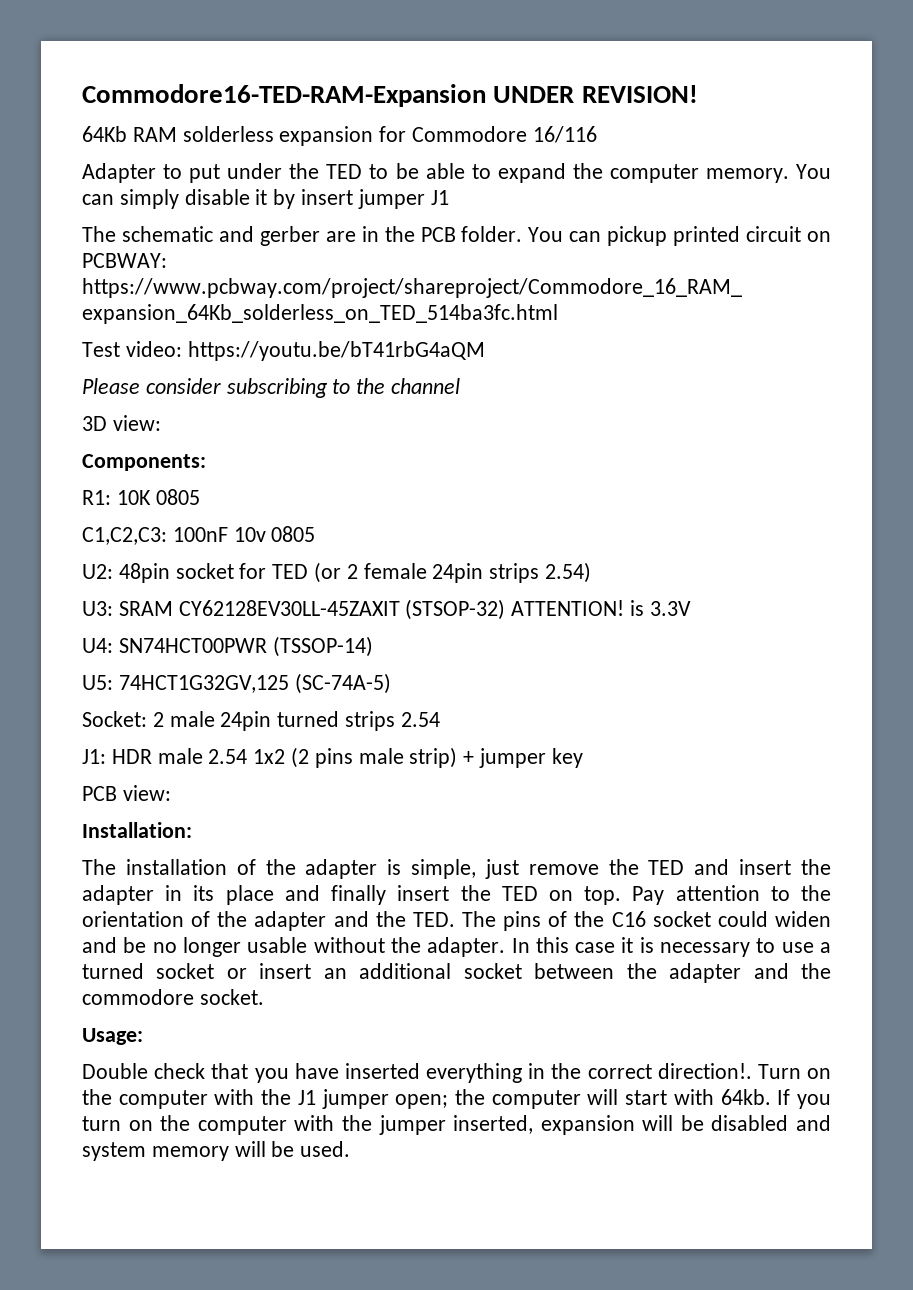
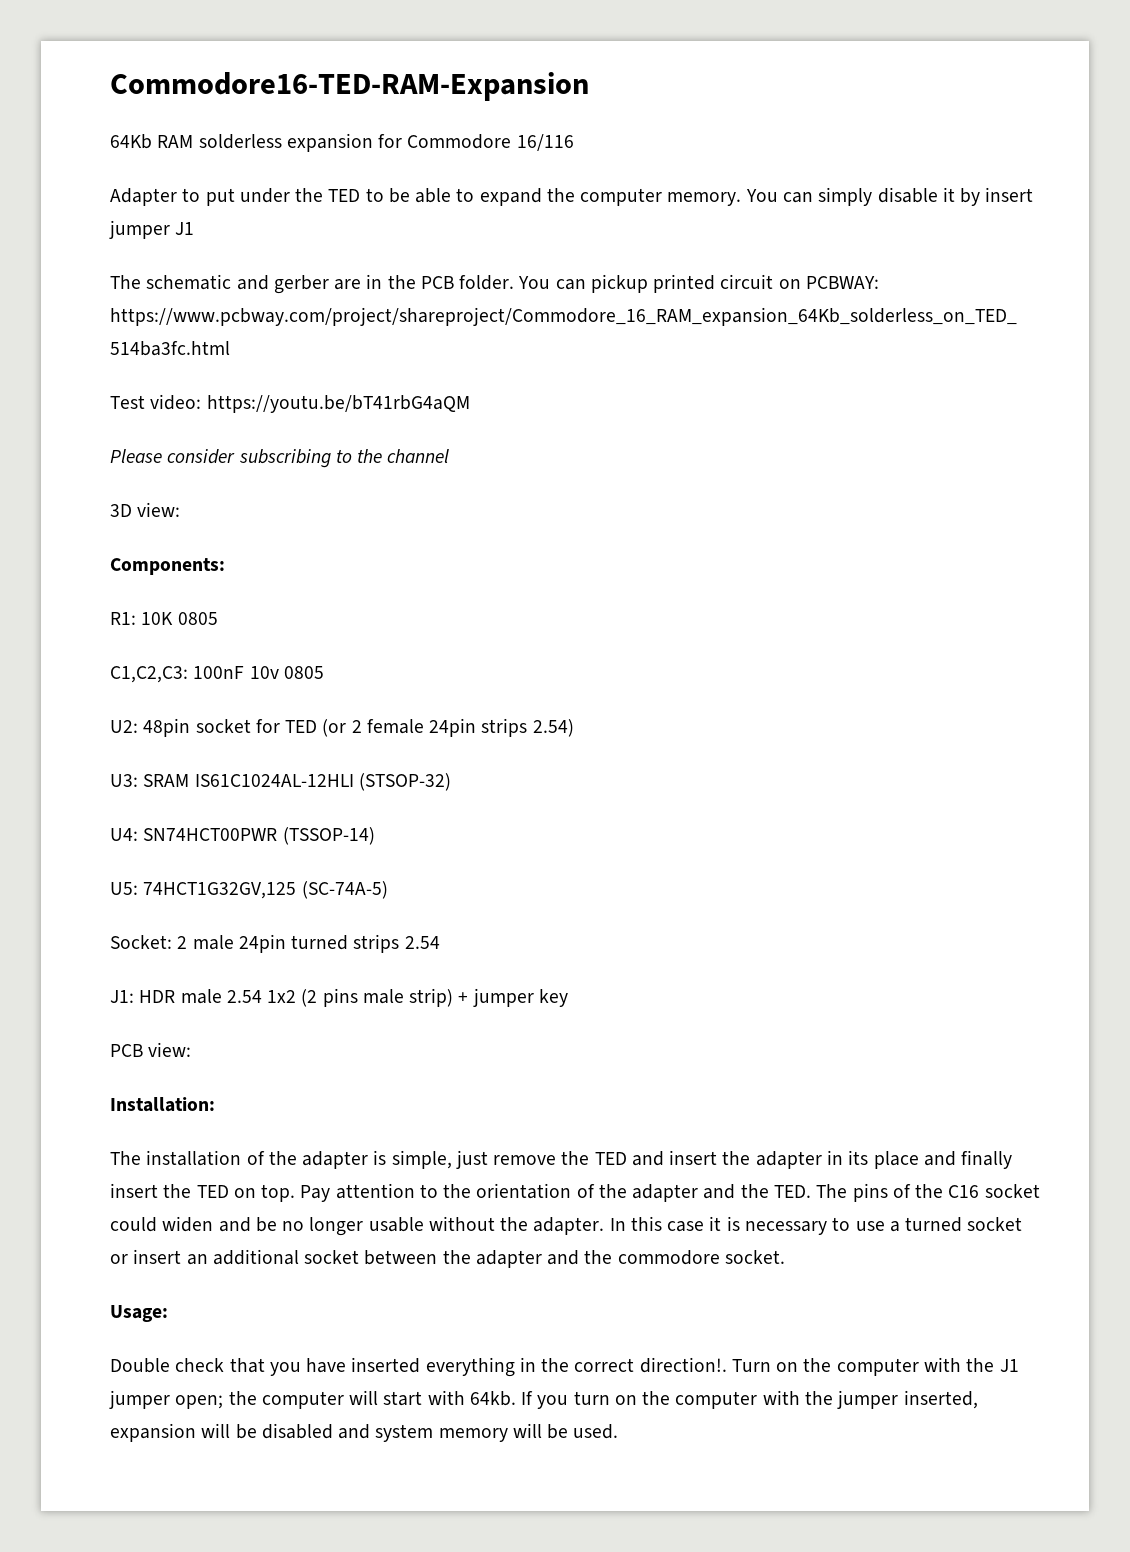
- Commodore16-TED-RAM-Expansion UNDER REVISION!
+ Commodore16-TED-RAM-Expansion
- U3: SRAM CY62128EV30LL-45ZAXIT (STSOP-32) ATTENTION! is 3.3V
+ U3: SRAM IS61C1024AL-12HLI (STSOP-32)

